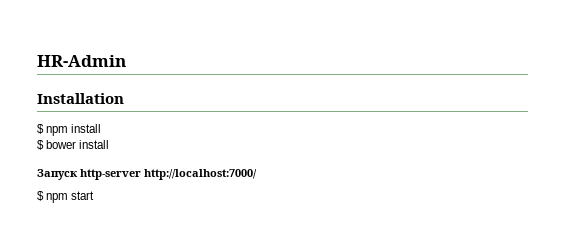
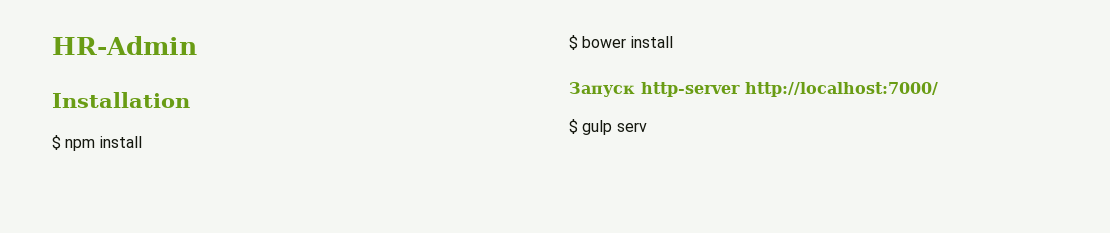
- $ npm start
+ $ gulp serv

